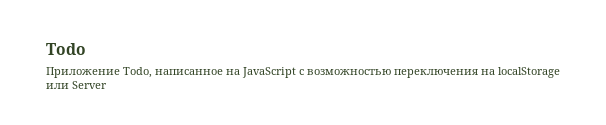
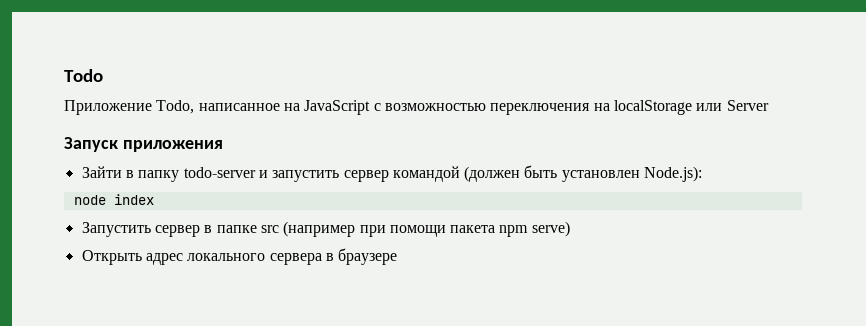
+ Запуск приложения
+ Зайти в папку todo-server и запустить сервер командой (должен быть установлен Node.js):
+ node index
+ Запустить сервер в папке src (например при помощи пакета npm serve)
+ Открыть адрес локального сервера в браузере

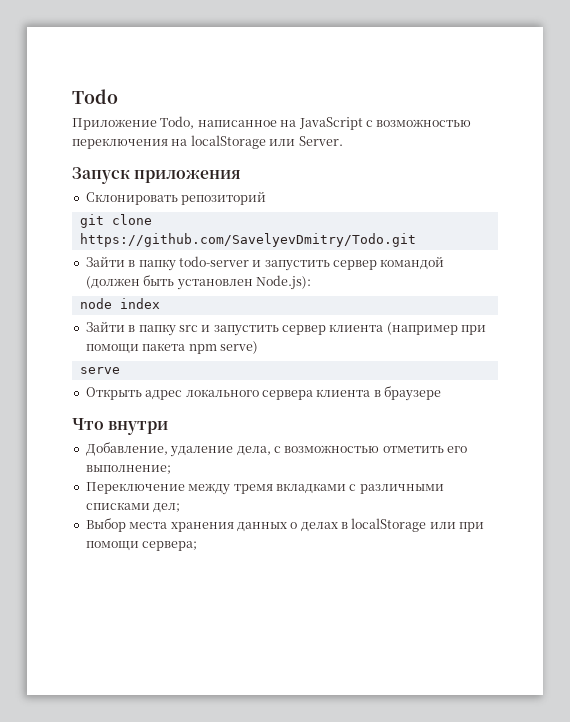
- Приложение Todo, написанное на JavaScript с возможностью переключения на localStorage или Server
+ Приложение Todo, написанное на JavaScript с возможностью переключения на localStorage или Server.
+ Склонировать репозиторий
+ git clone https://github.com/SavelyevDmitry/Todo.git
- Запустить сервер в папке src (например при помощи пакета npm serve)
+ Зайти в папку src и запустить сервер клиента (например при помощи пакета npm serve)
+ serve
- Открыть адрес локального сервера в браузере
+ Открыть адрес локального сервера клиента в браузере
+ Что внутри
+ Добавление, удаление дела, с возможностью отметить его выполнение;
+ Переключение между тремя вкладками с различными списками дел;
+ Выбор места хранения данных о делах в localStorage или при помощи сервера;

